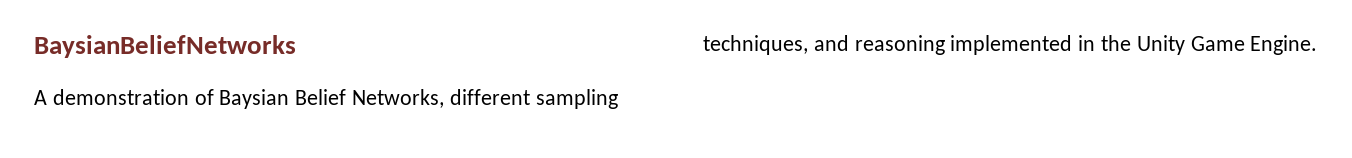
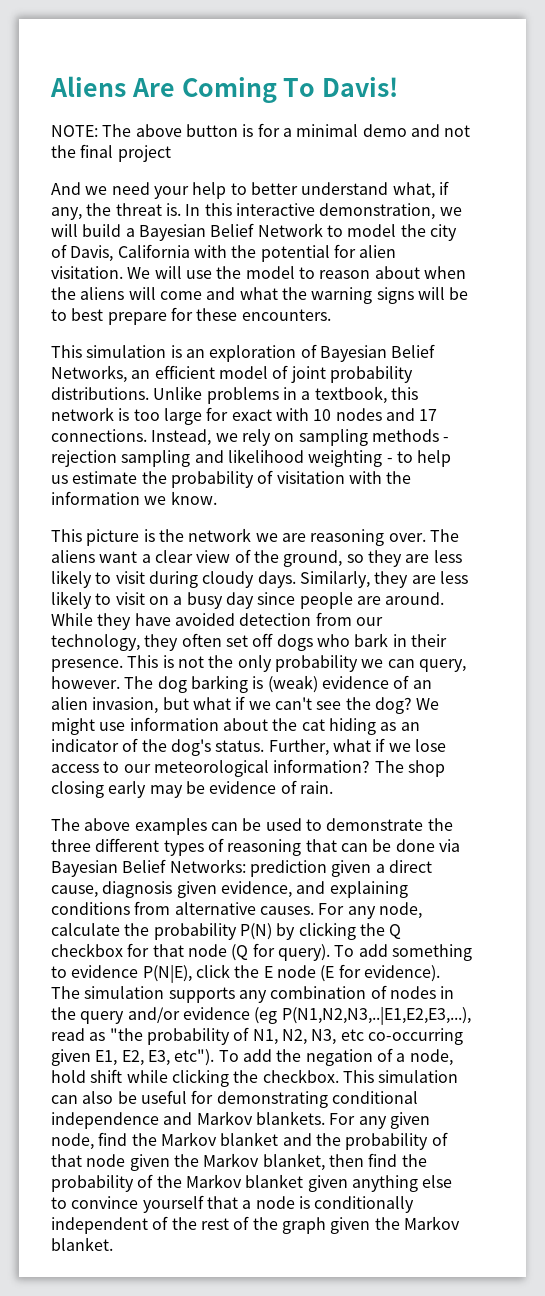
- BaysianBeliefNetworks
- A demonstration of Baysian Belief Networks, different sampling techniques, and reasoning implemented in the Unity Game Engine.
+ Aliens Are Coming To Davis!
+ NOTE: The above button is for a minimal demo and not the final project
+ And we need your help to better understand what, if any, the threat is. In this interactive demonstration, we will build a Bayesian Belief Network to model the city of Davis, California with the potential for alien visitation. We will use the model to reason about when the aliens will come and what the warning signs will be to best prepare for these encounters.
+ This simulation is an exploration of Bayesian Belief Networks, an efficient model of joint probability distributions. Unlike problems in a textbook, this network is too large for exact with 10 nodes and 17 connections. Instead, we rely on sampling methods - rejection sampling and likelihood weighting - to help us estimate the probability of visitation with the information we know.
+ This picture is the network we are reasoning over. The aliens want a clear view of the ground, so they are less likely to visit during cloudy days. Similarly, they are less likely to visit on a busy day since people are around. While they have avoided detection from our technology, they often set off dogs who bark in their presence. This is not the only probability we can query, however. The dog barking is (weak) evidence of an alien invasion, but what if we can't see the dog? We might use information about the cat hiding as an indicator of the dog's status. Further, what if we lose access to our meteorological information? The shop closing early may be evidence of rain.
+ The above examples can be used to demonstrate the three different types of reasoning that can be done via Bayesian Belief Networks: prediction given a direct cause, diagnosis given evidence, and explaining conditions from alternative causes. For any node, calculate the probability P(N) by clicking the Q checkbox for that node (Q for query). To add something to evidence P(N|E), click the E node (E for evidence). The simulation supports any combination of nodes in the query and/or evidence (eg P(N1,N2,N3,..|E1,E2,E3,...), read as "the probability of N1, N2, N3, etc co-occurring given E1, E2, E3, etc"). To add the negation of a node, hold shift while clicking the checkbox. This simulation can also be useful for demonstrating conditional independence and Markov blankets. For any given node, find the Markov blanket and the probability of that node given the Markov blanket, then find the probability of the Markov blanket given anything else to convince yourself that a node is conditionally independent of the rest of the graph given the Markov blanket.

